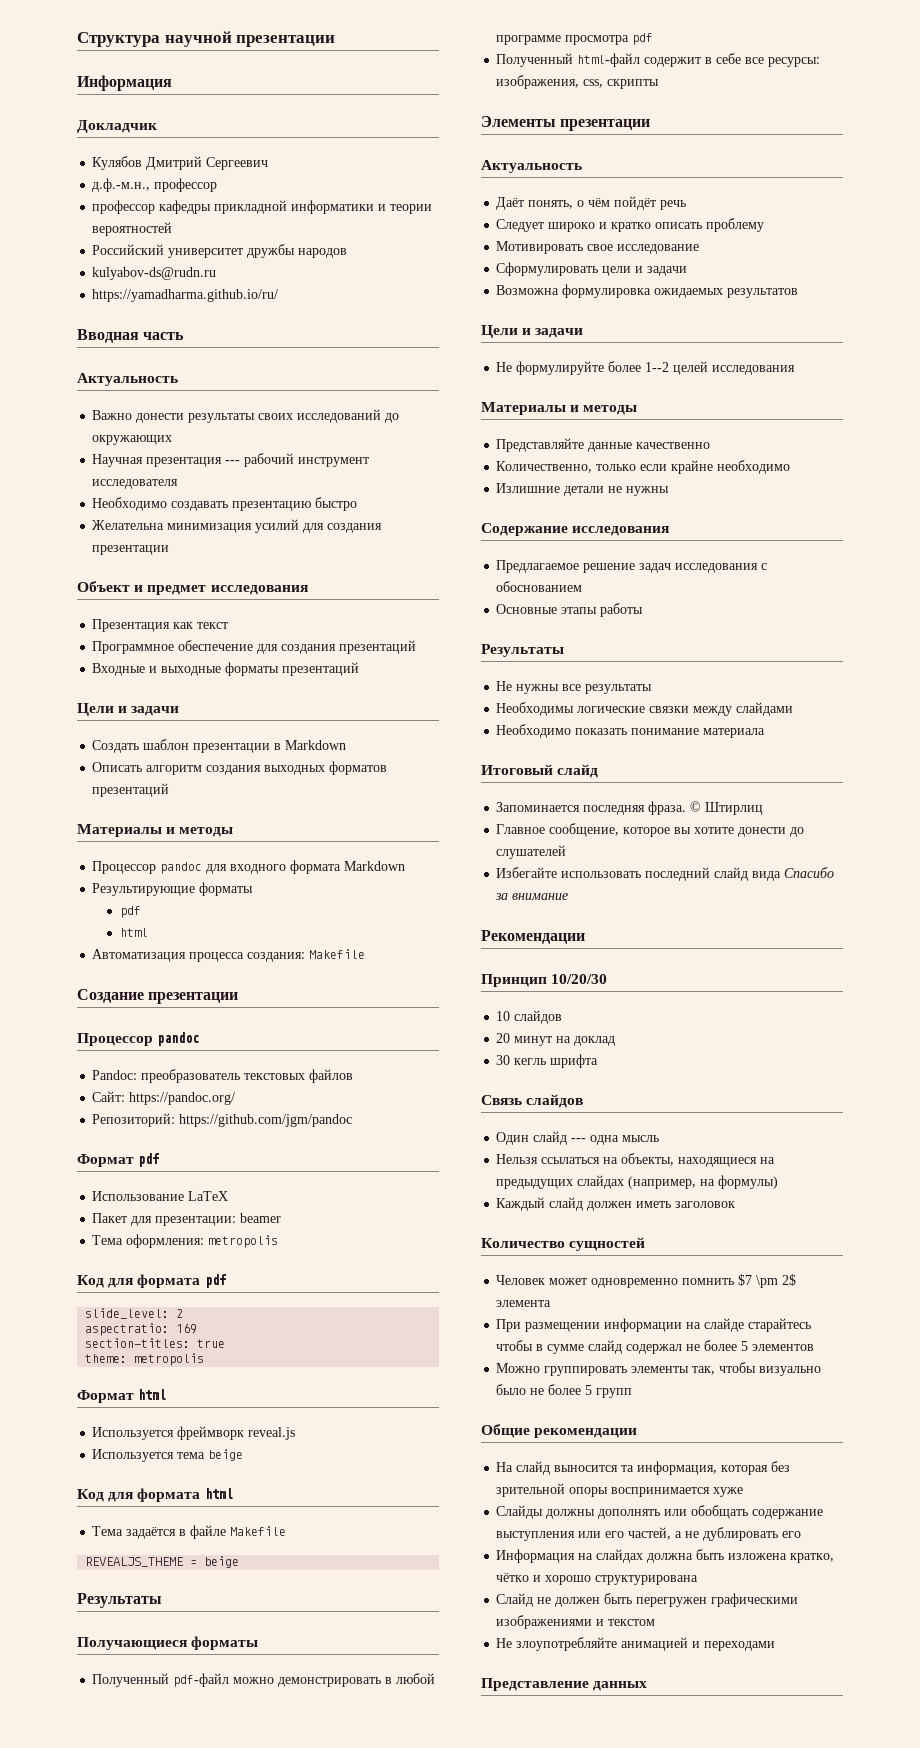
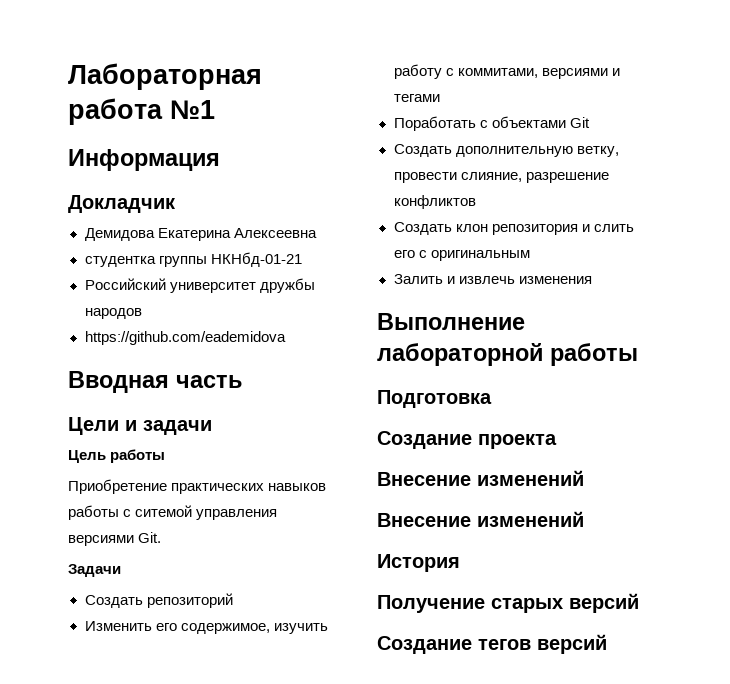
- Структура научной презентации
+ Лабораторная работа №1
- Кулябов Дмитрий Сергеевич
- д.ф.-м.н., профессор
- профессор кафедры прикладной информатики и теории вероятностей
+ Демидова Екатерина Алексеевна
+ студентка группы НКНбд-01-21
- kulyabov-ds@rudn.ru
- https://yamadharma.github.io/ru/
+ https://github.com/eademidova
  Вводная часть
- Актуальность
- Важно донести результаты своих исследований до окружающих
- Научная презентация --- рабочий инструмент исследователя
- Необходимо создавать презентацию быстро
- Желательна минимизация усилий для создания презентации
- Объект и предмет исследования
- Презентация как текст
- Программное обеспечение для создания презентаций
- Входные и выходные форматы презентаций
  Цели и задачи
- Создать шаблон презентации в Markdown
- Описать алгоритм создания выходных форматов презентаций
- Материалы и методы
- Процессор pandoc для входного формата Markdown
- Результирующие форматы
- pdf
- html
- Автоматизация процесса создания: Makefile
- Создание презентации
- Процессор pandoc
- Pandoc: преобразователь текстовых файлов
- Сайт: https://pandoc.org/
- Репозиторий: https://github.com/jgm/pandoc
- Формат pdf
- Использование LaTeX
- Пакет для презентации: beamer
- Тема оформления: metropolis
- Код для формата pdf
- slide_level: 2
- aspectratio: 169
- section-titles: true
- theme: metropolis
- Формат html
- Используется фреймворк reveal.js
- Используется тема beige
- Код для формата html
- Тема задаётся в файле Makefile
- REVEALJS_THEME = beige
- Результаты
- Получающиеся форматы
- Полученный pdf-файл можно демонстрировать в любой программе просмотра pdf
- Полученный html-файл содержит в себе все ресурсы: изображения, css, скрипты
- Элементы презентации
- Актуальность
- Даёт понять, о чём пойдёт речь
- Следует широко и кратко описать проблему
- Мотивировать свое исследование
- Сформулировать цели и задачи
- Возможна формулировка ожидаемых результатов
- Цели и задачи
- Не формулируйте более 1--2 целей исследования
- Материалы и методы
- Представляйте данные качественно
- Количественно, только если крайне необходимо
- Излишние детали не нужны
- Содержание исследования
- Предлагаемое решение задач исследования с обоснованием
- Основные этапы работы
- Результаты
- Не нужны все результаты
- Необходимы логические связки между слайдами
- Необходимо показать понимание материала
- Итоговый слайд
- Запоминается последняя фраза. © Штирлиц
- Главное сообщение, которое вы хотите донести до слушателей
- Избегайте использовать последний слайд вида Спасибо за внимание
- Рекомендации
- Принцип 10/20/30
- 10 слайдов
- 20 минут на доклад
- 30 кегль шрифта
- Связь слайдов
- Один слайд --- одна мысль
- Нельзя ссылаться на объекты, находящиеся на предыдущих слайдах (например, на формулы)
- Каждый слайд должен иметь заголовок
- Количество сущностей
- Человек может одновременно помнить $7 \pm 2$ элемента
- При размещении информации на слайде старайтесь чтобы в сумме слайд содержал не более 5 элементов
- Можно группировать элементы так, чтобы визуально было не более 5 групп
- Общие рекомендации
- На слайд выносится та информация, которая без зрительной опоры воспринимается хуже
- Слайды должны дополнять или обобщать содержание выступления или его частей, а не дублировать его
- Информация на слайдах должна быть изложена кратко, чётко и хорошо структурирована
- Слайд не должен быть перегружен графическими изображениями и текстом
- Не злоупотребляйте анимацией и переходами
- Представление данных
+ Цель работы
+ Приобретение практических навыков работы с ситемой управления версиями Git.
+ Задачи
+ Создать репозиторий
+ Изменить его содержимое, изучить работу с коммитами, версиями и тегами
+ Поработать с объектами Git
+ Создать дополнительную ветку, провести слияние, разрешение конфликтов
+ Создать клон репозитория и слить его с оригинальным
+ Залить и извлечь изменения
+ Выполнение лабораторной работы
+ Подготовка
+ Создание проекта
+ Внесение изменений
+ Внесение изменений
+ История
+ Получение старых версий
+ Создание тегов версий

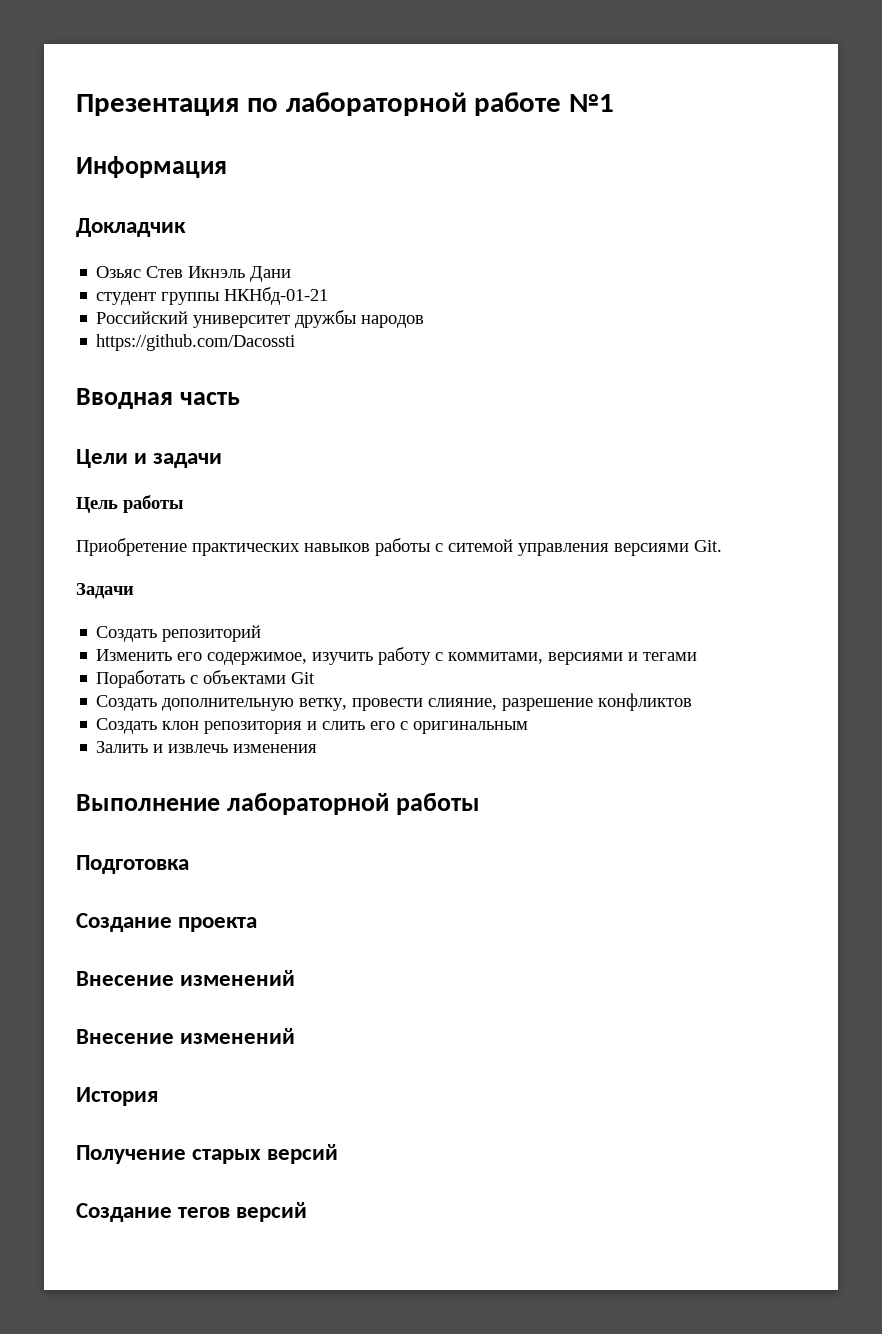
- Лабораторная работа №1
+ Презентация по лабораторной работе №1
- Демидова Екатерина Алексеевна
- студентка группы НКНбд-01-21
+ Озьяс Стев Икнэль Дани
+ студент группы НКНбд-01-21
- https://github.com/eademidova
+ https://github.com/Dacossti

